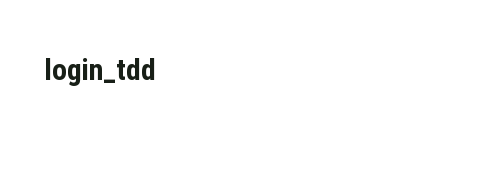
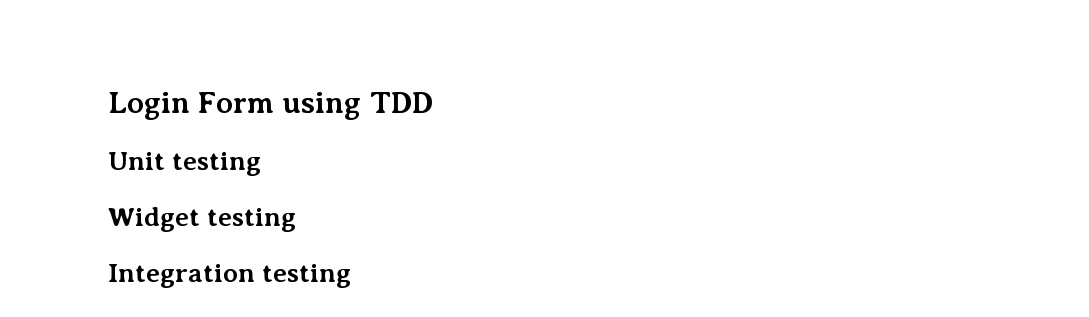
- login_tdd
+ Login Form using TDD
+ Unit testing
+ Widget testing
+ Integration testing

